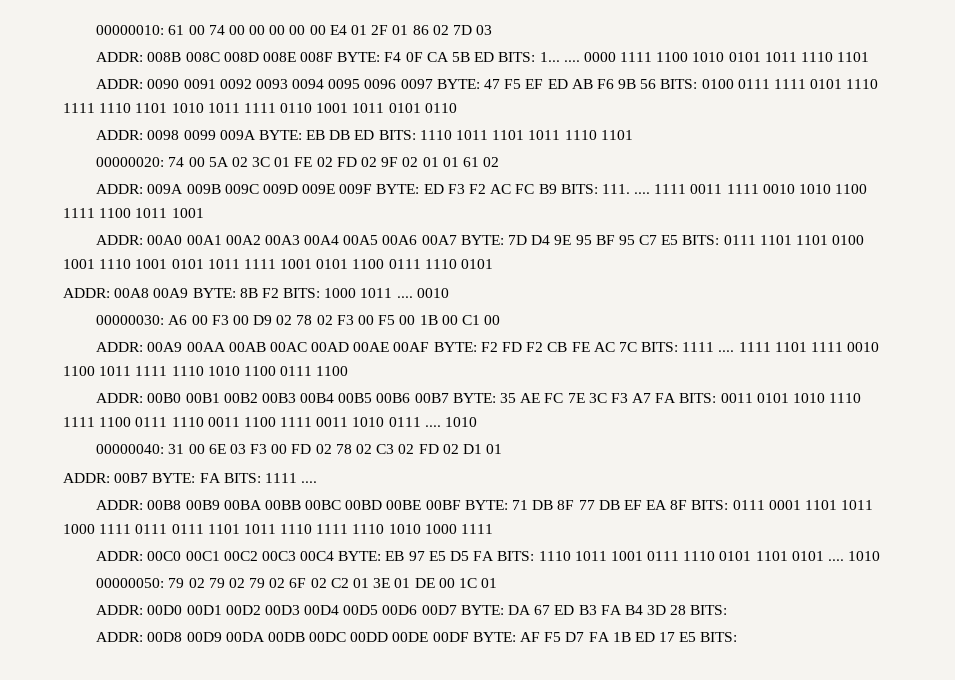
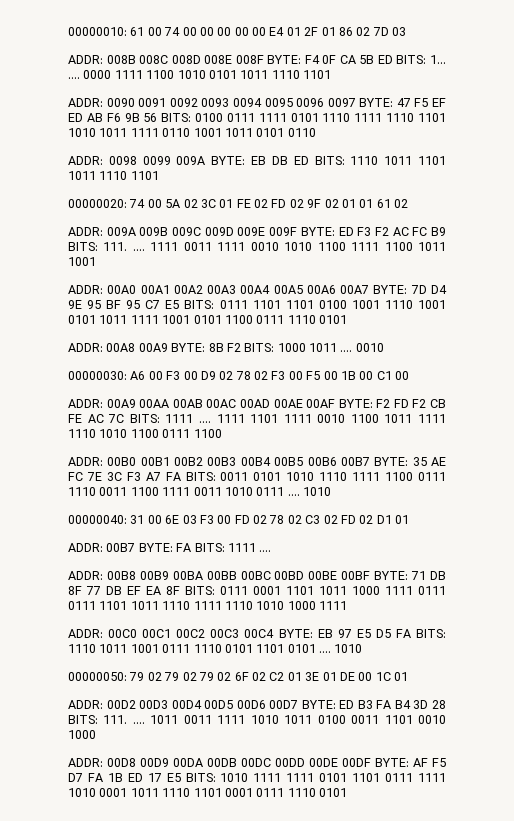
- ADDR: 00D0 00D1 00D2 00D3 00D4 00D5 00D6 00D7 BYTE: DA 67 ED B3 FA B4 3D 28 BITS:
+ ADDR: 00D2 00D3 00D4 00D5 00D6 00D7 BYTE: ED B3 FA B4 3D 28 BITS: 111. .... 1011 0011 1111 1010 1011 0100 0011 1101 0010 1000
- ADDR: 00D8 00D9 00DA 00DB 00DC 00DD 00DE 00DF BYTE: AF F5 D7 FA 1B ED 17 E5 BITS:
+ ADDR: 00D8 00D9 00DA 00DB 00DC 00DD 00DE 00DF BYTE: AF F5 D7 FA 1B ED 17 E5 BITS: 1010 1111 1111 0101 1101 0111 1111 1010 0001 1011 1110 1101 0001 0111 1110 0101

